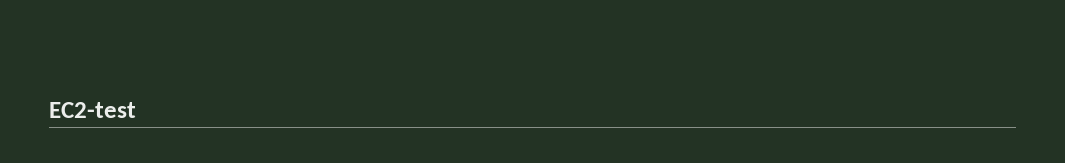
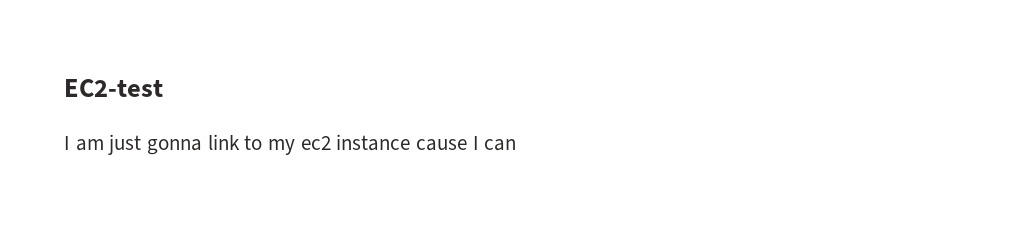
+ I am just gonna link to my ec2 instance cause I can

